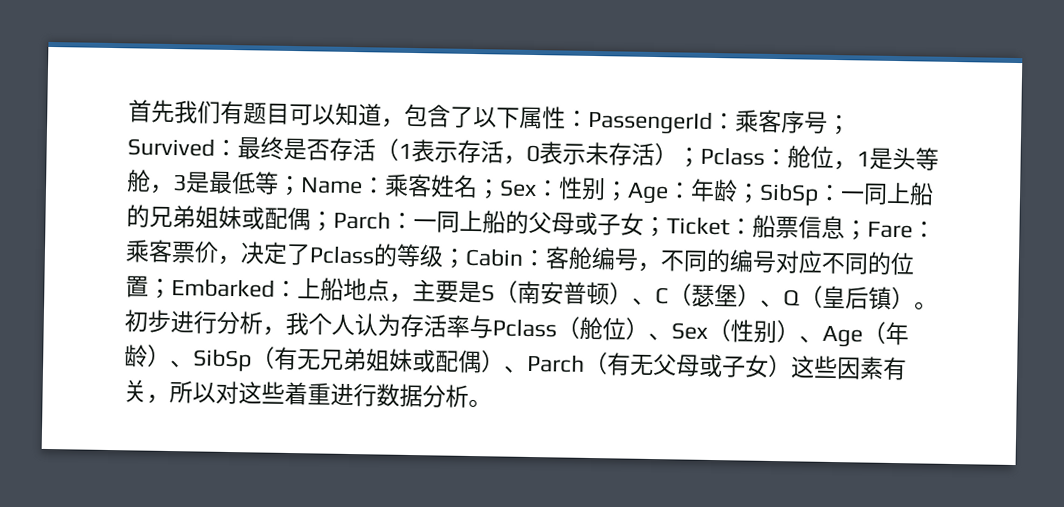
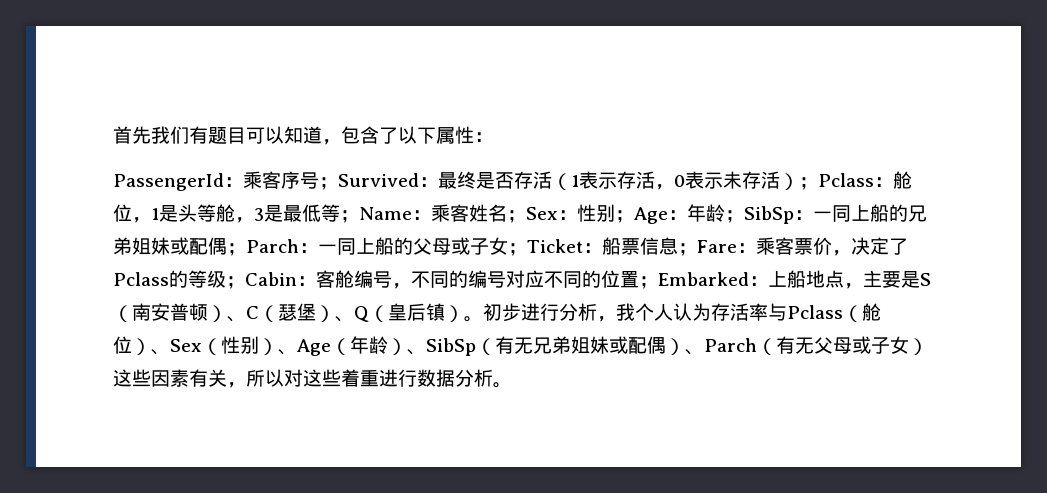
- 首先我们有题目可以知道，包含了以下属性：PassengerId：
+ 首先我们有题目可以知道，包含了以下属性：
+ PassengerId：

